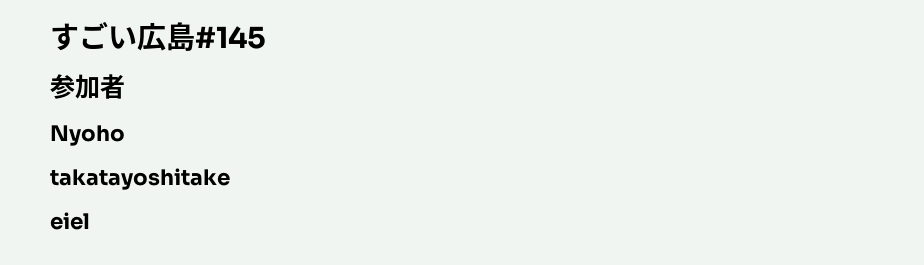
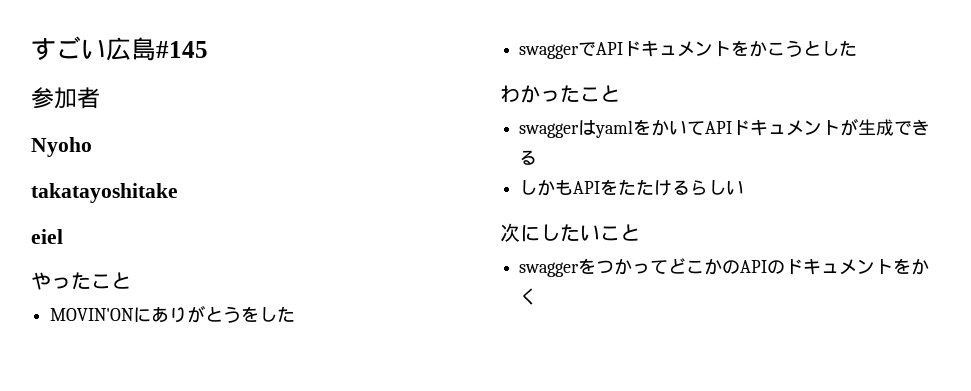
+ やったこと
+ MOVIN'ONにありがとうをした
+ swaggerでAPIドキュメントをかこうとした
+ わかったこと
+ swaggerはyamlをかいてAPIドキュメントが生成できる
+ しかもAPIをたたけるらしい
+ 次にしたいこと
+ swaggerをつかってどこかのAPIのドキュメントをかく

